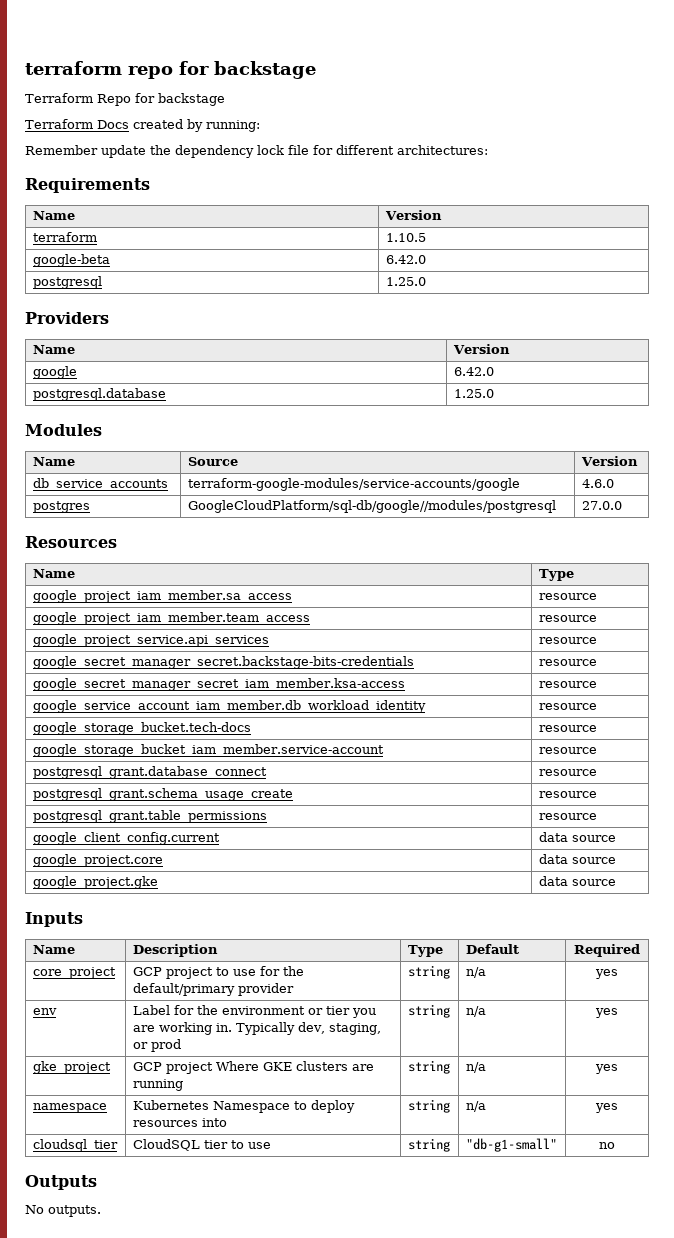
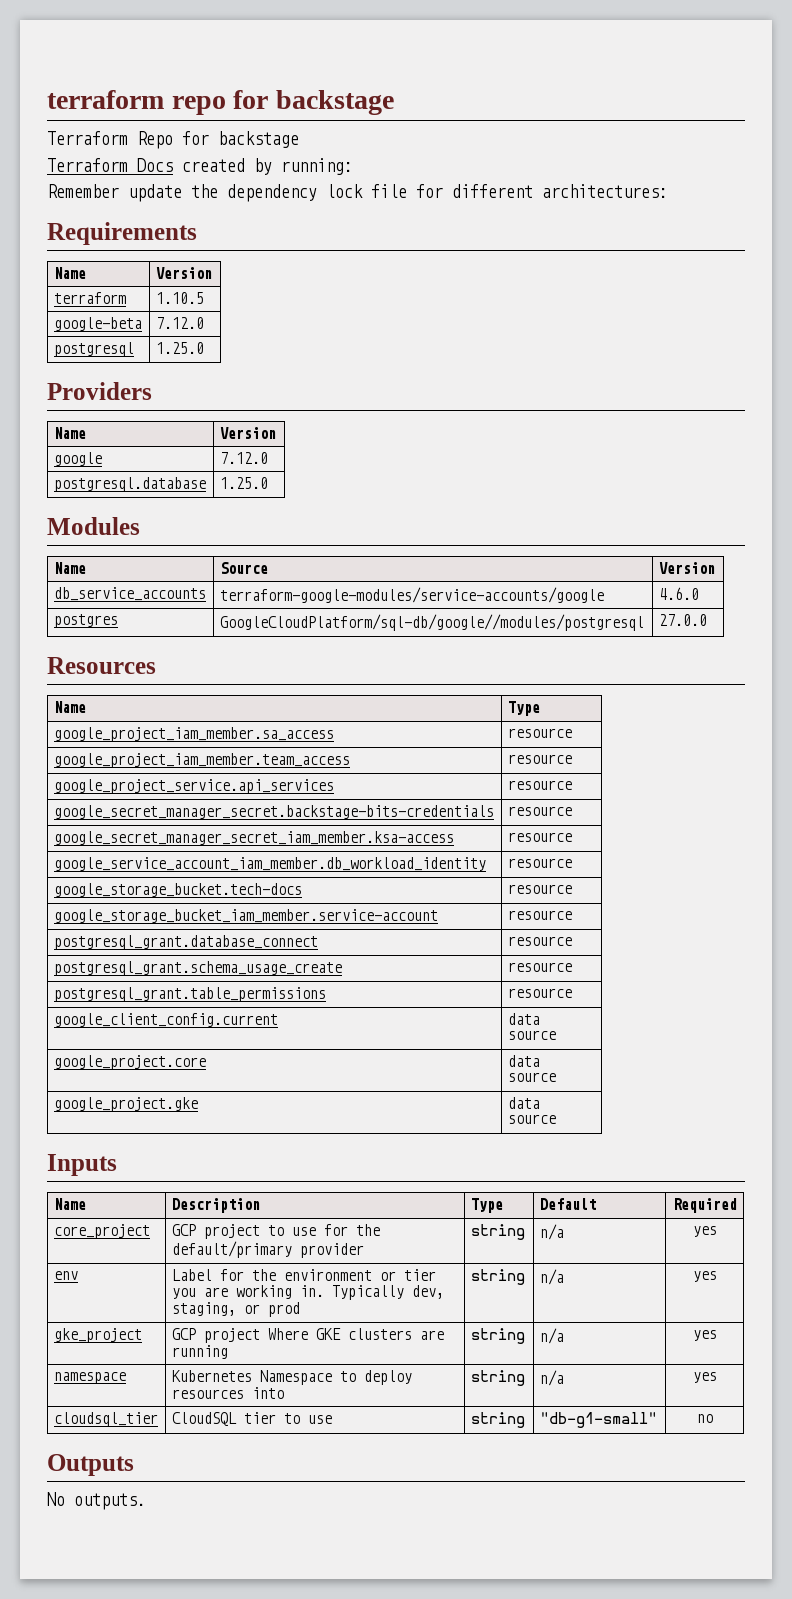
- google-beta | 6.42.0
+ google-beta | 7.12.0
- google | 6.42.0
+ google | 7.12.0

